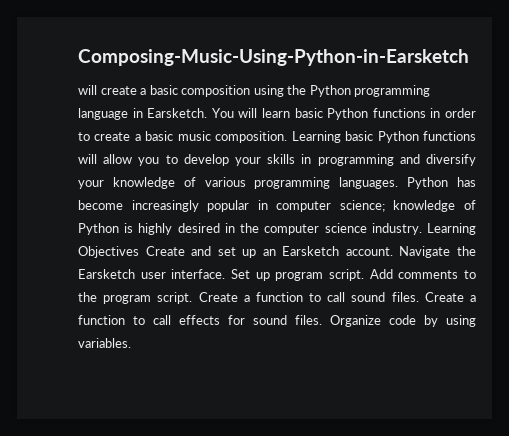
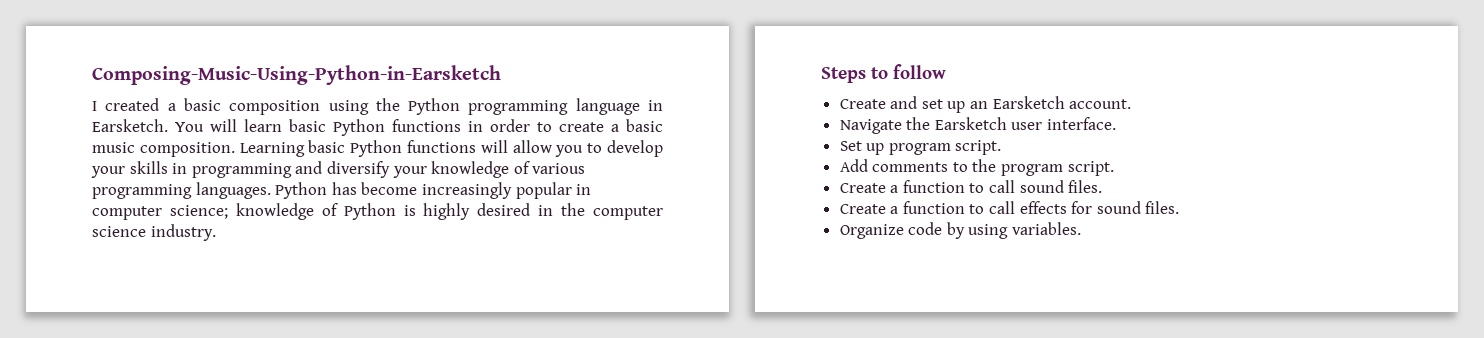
- will create a basic composition using the Python programming language in Earsketch.
+ I created a basic composition using the Python programming language in Earsketch.
- knowledge of Python is highly desired in the computer science industry. Learning Objectives Create and set up an Earsketch account. Navigate the Earsketch user interface. Set up program script. Add comments to the program script. Create a function to call sound files. Create a function to call effects for sound files. Organize code by using variables.
+ knowledge of Python is highly desired in the computer science industry.
+ Steps to follow
+ Create and set up an Earsketch account.
+ Navigate the Earsketch user interface.
+ Set up program script.
+ Add comments to the program script.
+ Create a function to call sound files.
+ Create a function to call effects for sound files.
+ Organize code by using variables.

